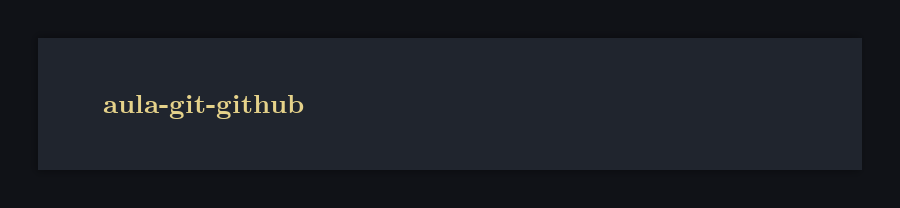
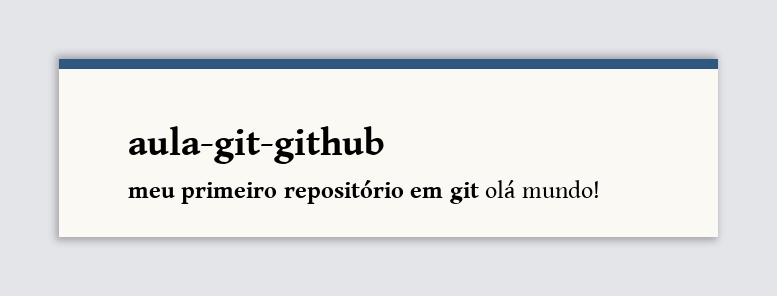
+ meu primeiro repositório em git olá mundo!

